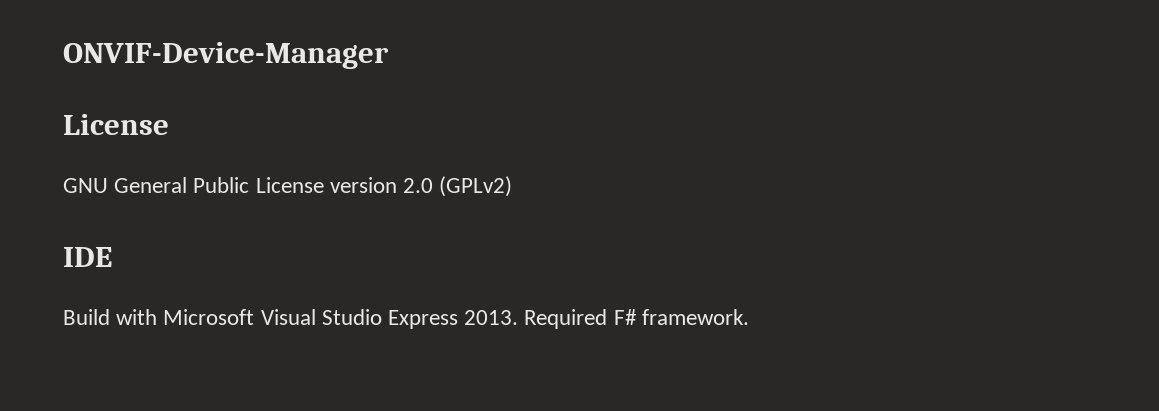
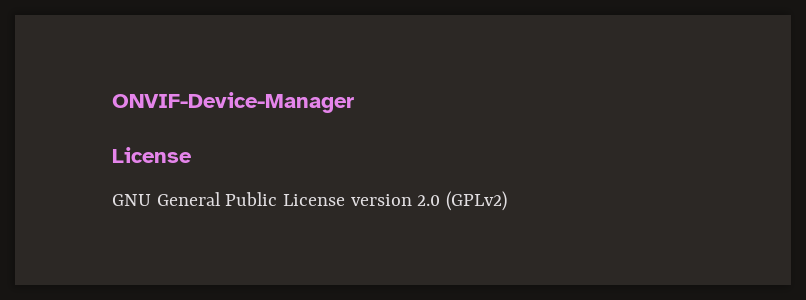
- IDE
- Build with Microsoft Visual Studio Express 2013. Required F# framework.

